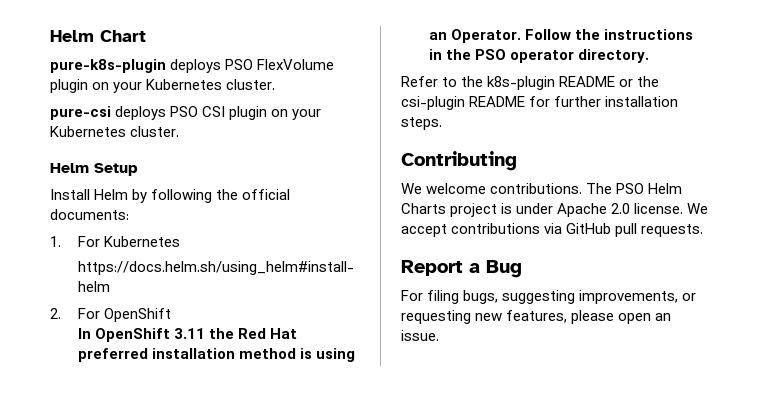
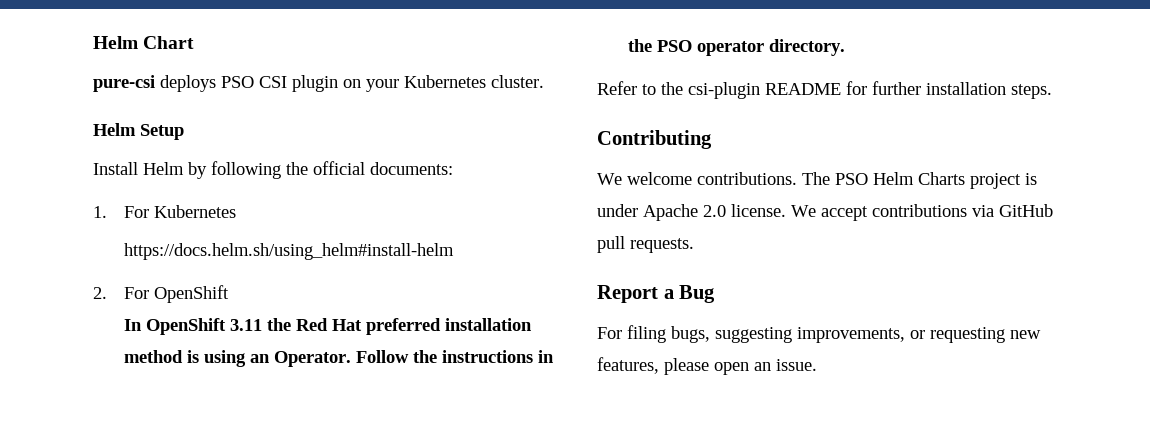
- pure-k8s-plugin deploys PSO FlexVolume plugin on your Kubernetes cluster.
- Refer to the k8s-plugin README or the csi-plugin README for further installation steps.
+ Refer to the csi-plugin README for further installation steps.

